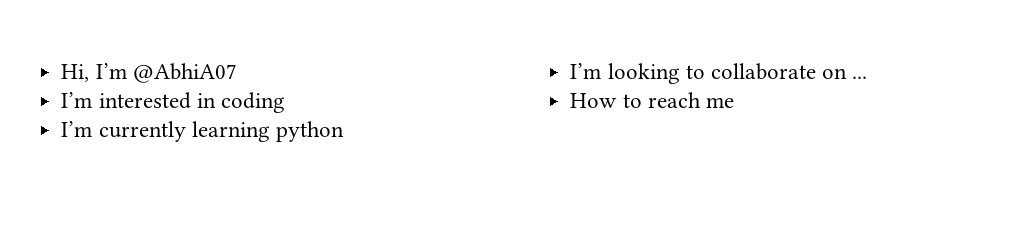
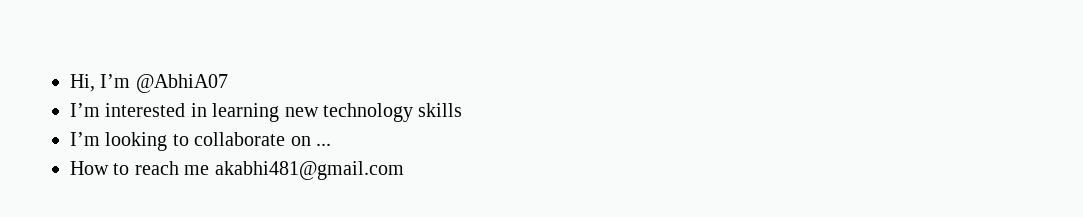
- I’m interested in coding
- I’m currently learning python
+ I’m interested in learning new technology skills
- How to reach me
+ How to reach me akabhi481@gmail.com

